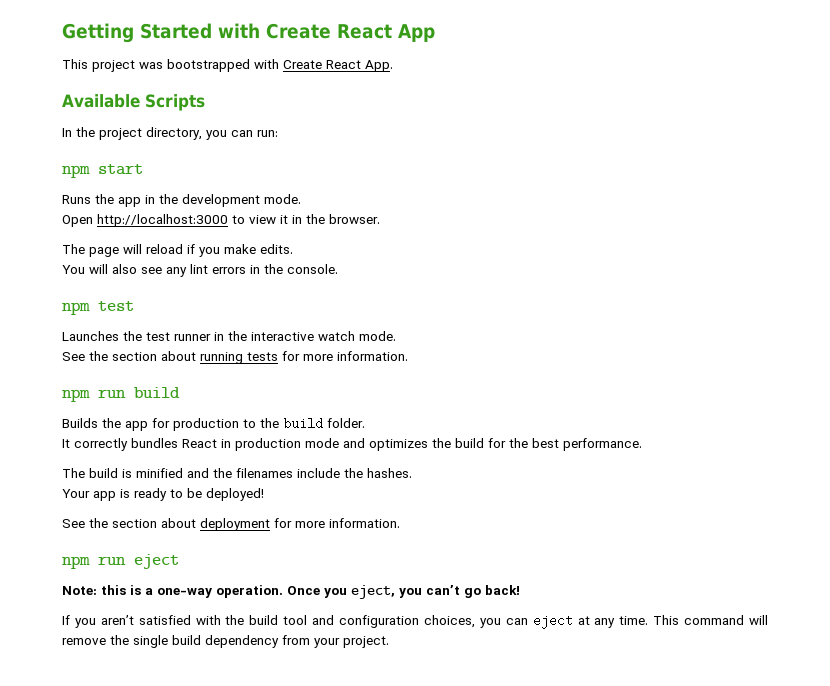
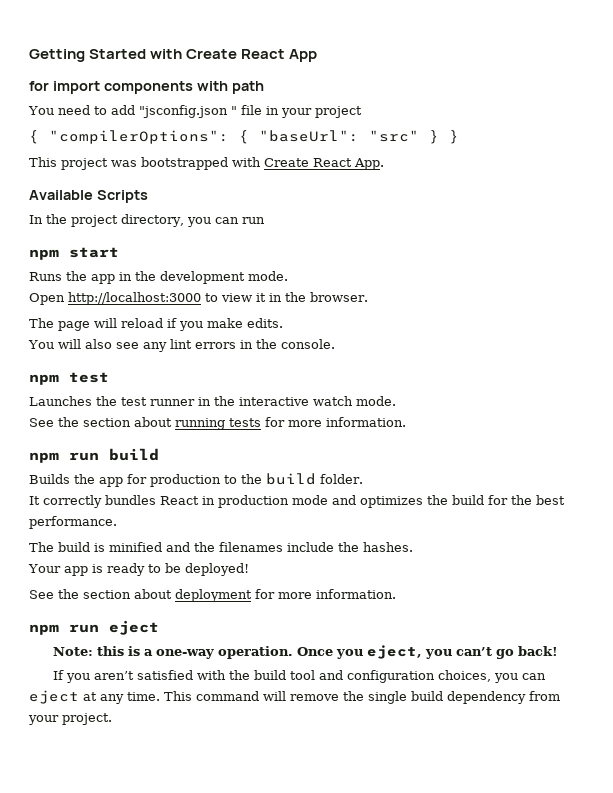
+ for import components with path
+ You need to add "jsconfig.json " file in your project
+ { "compilerOptions": { "baseUrl": "src" } }
- In the project directory, you can run:
+ In the project directory, you can run

